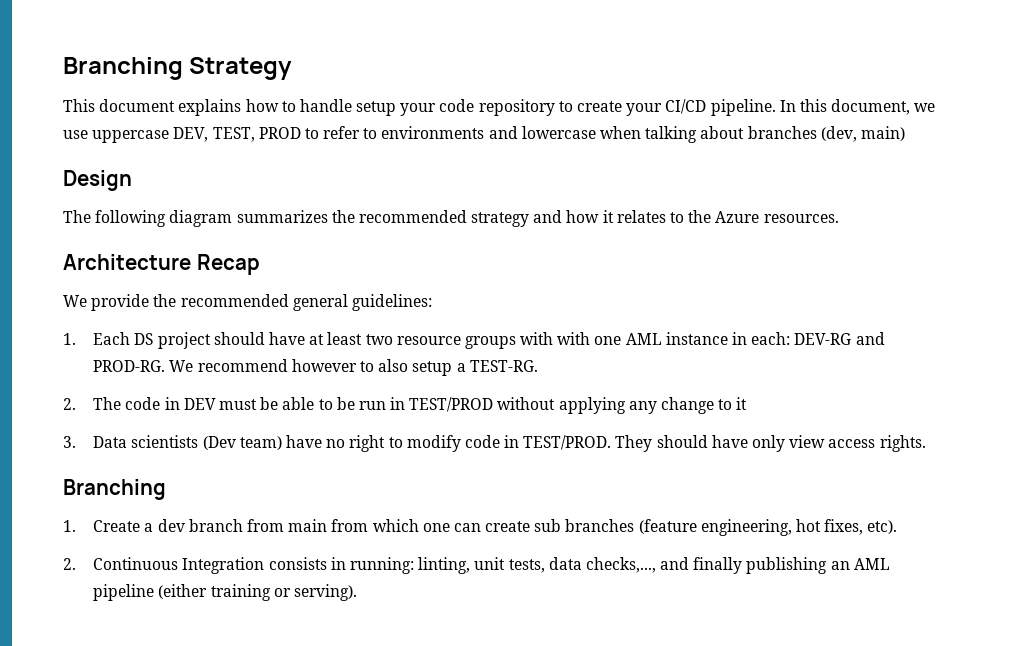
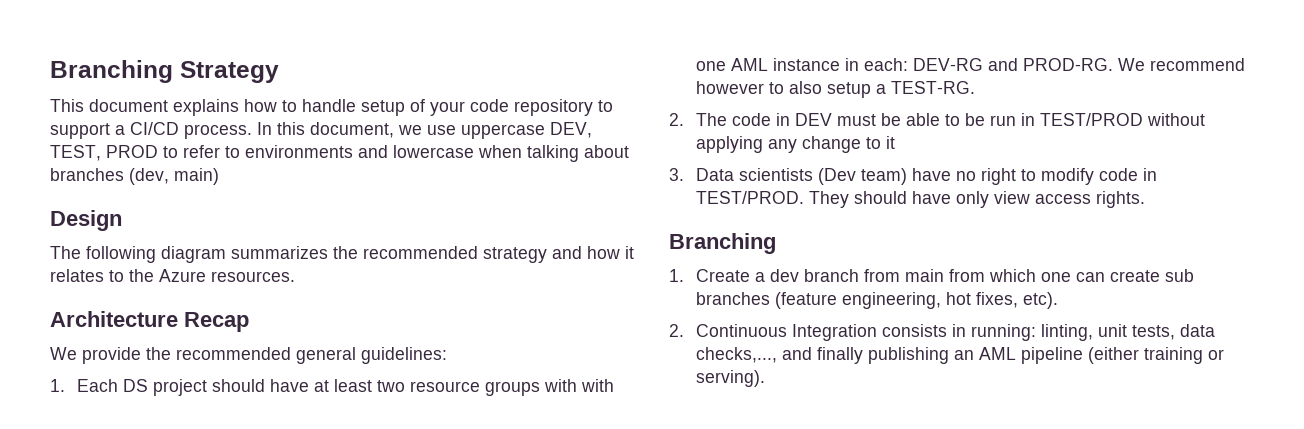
- This document explains how to handle setup your code repository to create your CI/CD pipeline.
+ This document explains how to handle setup of your code repository to support a CI/CD process.

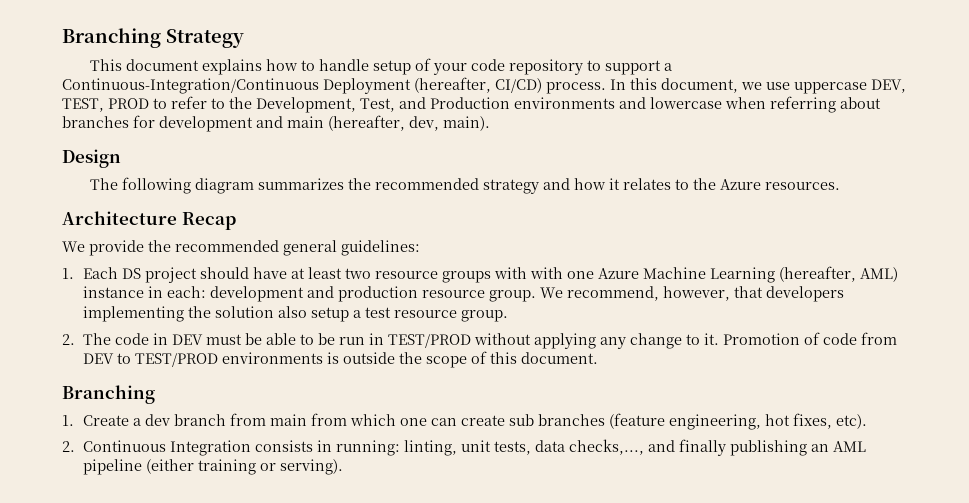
- This document explains how to handle setup of your code repository to support a CI/CD process.
+ This document explains how to handle setup of your code repository to support a Continuous-Integration/Continuous Deployment (hereafter, CI/CD) process.
- In this document, we use uppercase DEV, TEST, PROD to refer to environments and lowercase when talking about branches (dev, main)
+ In this document, we use uppercase DEV, TEST, PROD to refer to the Development, Test, and Production environments and lowercase when referring about branches for development and main (hereafter, dev, main).
- 1. Each DS project should have at least two resource groups with with one AML instance in each: DEV-RG and PROD-RG. We recommend however to also setup a TEST-RG.
+ 1. Each DS project should have at least two resource groups with with one Azure Machine Learning (hereafter, AML) instance in each: development and production resource group. We recommend, however, that developers implementing the solution also setup a test resource group.
- 2. The code in DEV must be able to be run in TEST/PROD without applying any change to it
- 3. Data scientists (Dev team) have no right to modify code in TEST/PROD. They should have only view access rights.
+ 2. The code in DEV must be able to be run in TEST/PROD without applying any change to it. Promotion of code from DEV to TEST/PROD environments is outside the scope of this document.

